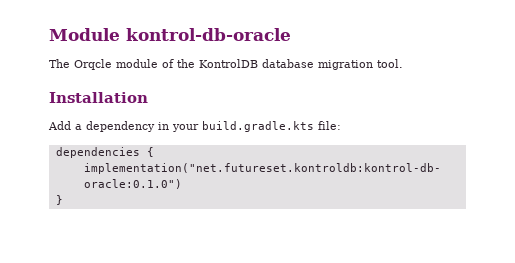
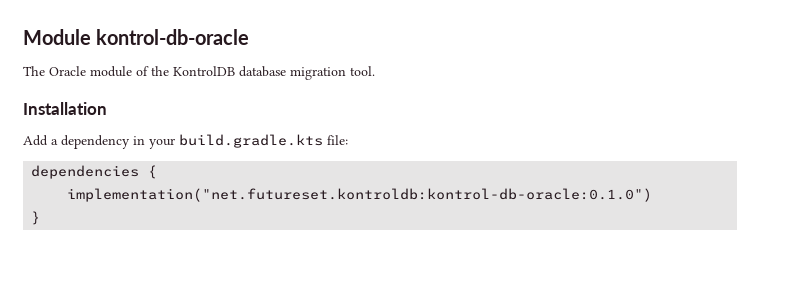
- The Orqcle module of the KontrolDB database migration tool.
+ The Oracle module of the KontrolDB database migration tool.

